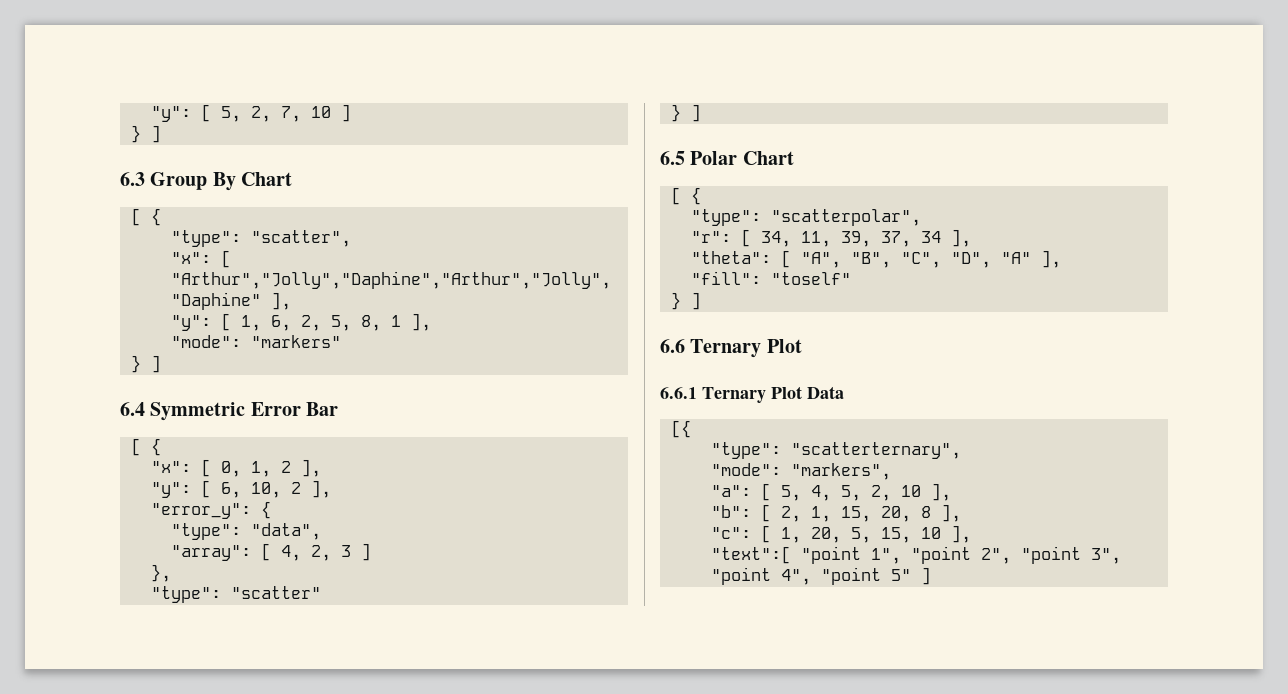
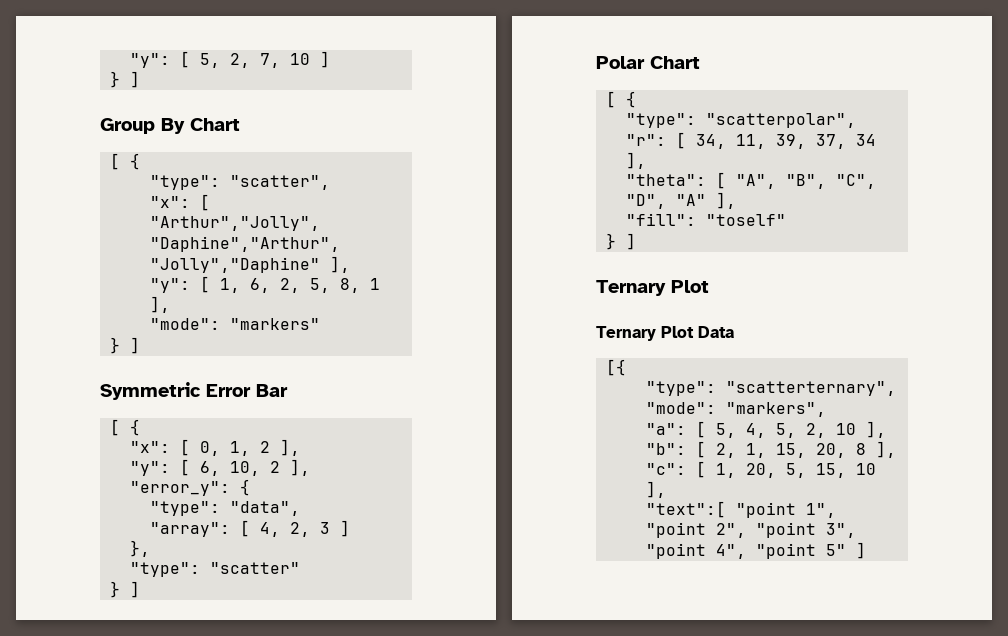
- 6.3 Group By Chart
+ Group By Chart
- 6.4 Symmetric Error Bar
+ Symmetric Error Bar
- 6.5 Polar Chart
+ Polar Chart
  "fill": "toself"
  } ]
- 6.6 Ternary Plot
+ Ternary Plot
- 6.6.1 Ternary Plot Data
+ Ternary Plot Data

